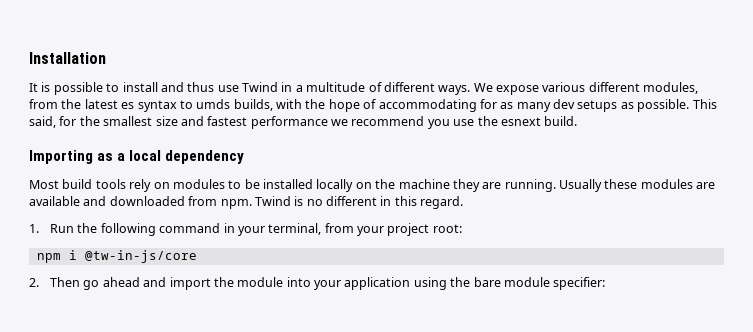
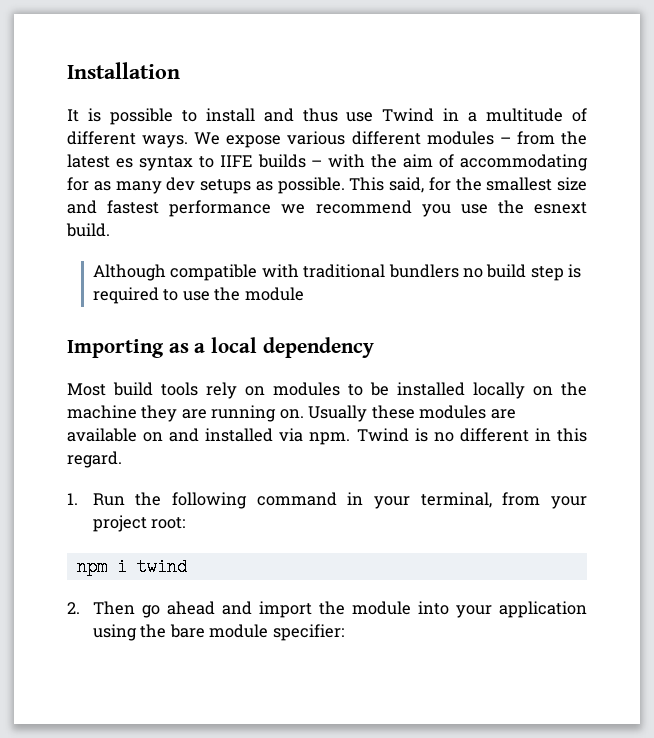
- We expose various different modules, from the latest es syntax to umds builds, with the hope of accommodating for as many dev setups as possible.
+ We expose various different modules – from the latest es syntax to IIFE builds – with the aim of accommodating for as many dev setups as possible.
+ Although compatible with traditional bundlers no build step is required to use the module
- Most build tools rely on modules to be installed locally on the machine they are running.
+ Most build tools rely on modules to be installed locally on the machine they are running on.
- Usually these modules are available and downloaded from npm.
+ Usually these modules are available on and installed via npm.
- npm i @tw-in-js/core
+ npm i twind

